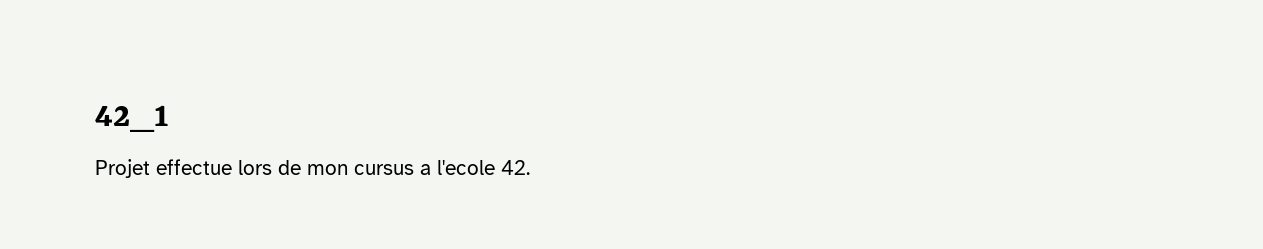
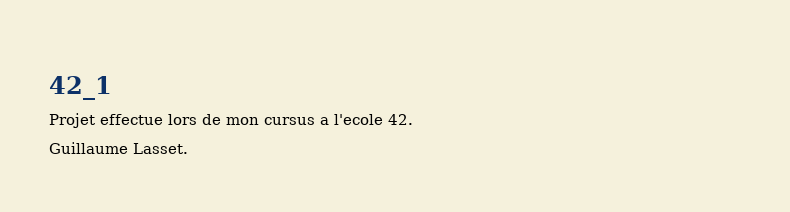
+ Guillaume Lasset.

